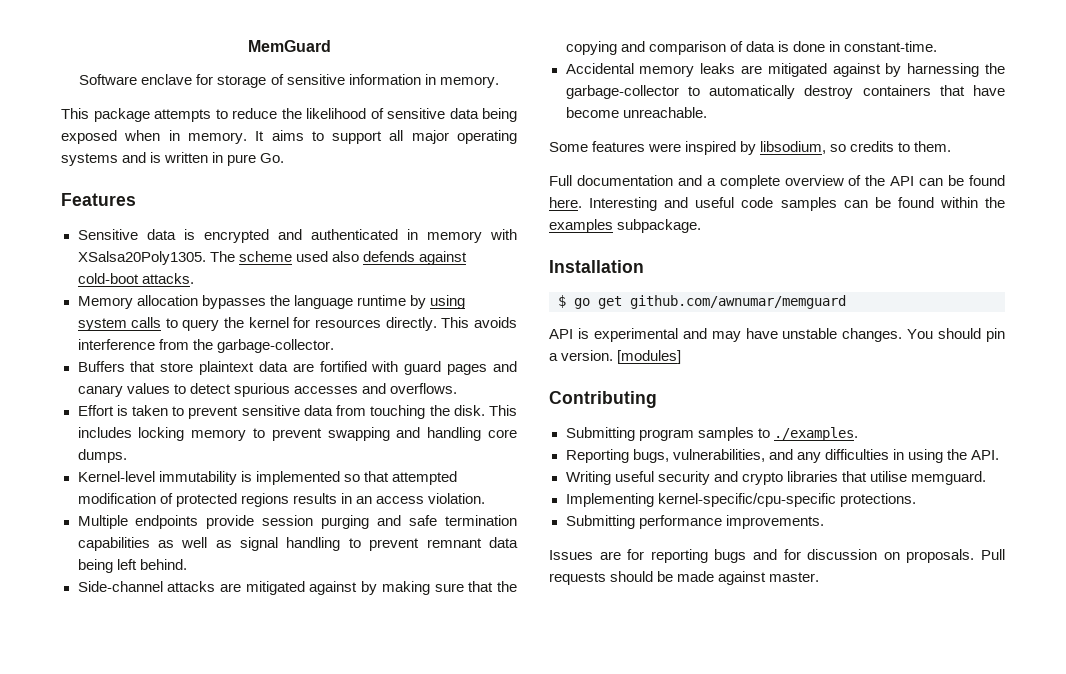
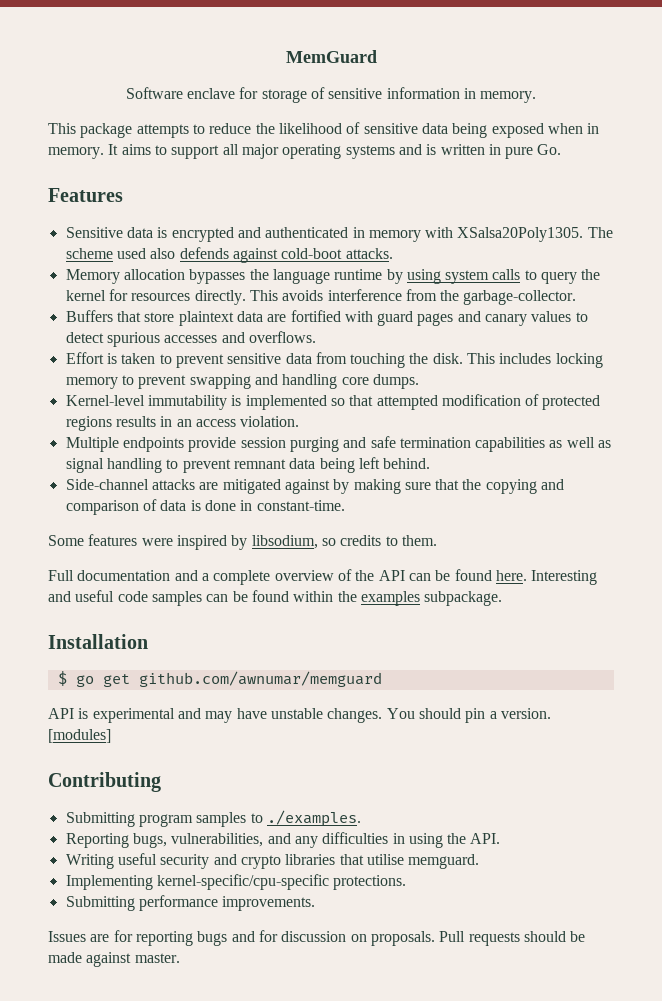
- Accidental memory leaks are mitigated against by harnessing the garbage-collector to automatically destroy containers that have become unreachable.

